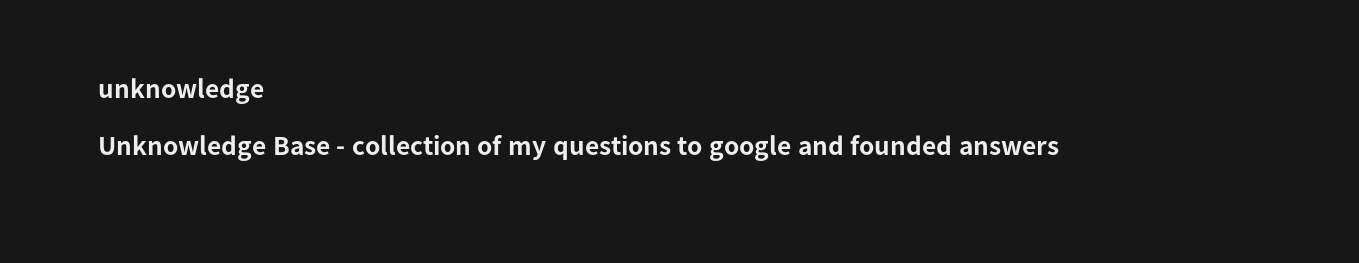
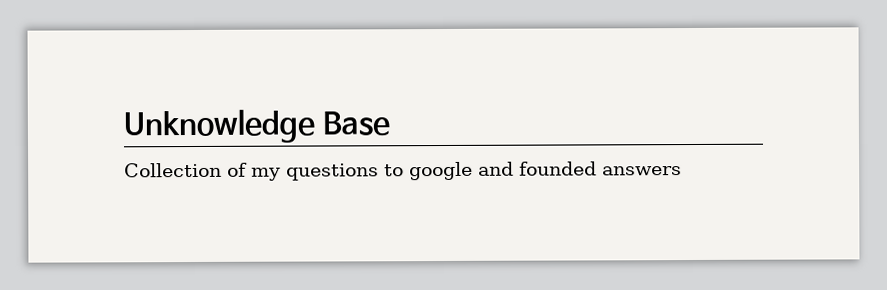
- unknowledge
- Unknowledge Base - collection of my questions to google and founded answers
+ Unknowledge Base
+ Collection of my questions to google and founded answers

